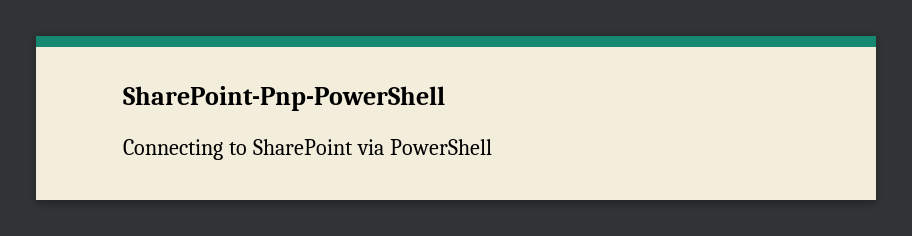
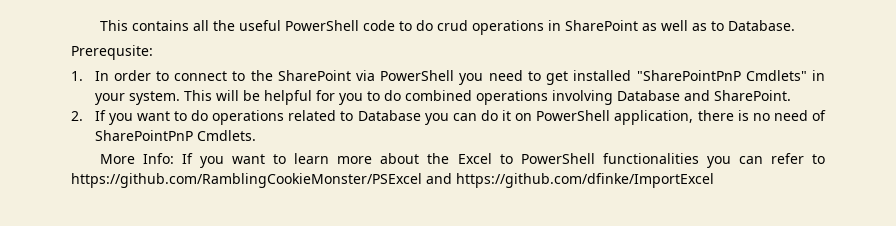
- SharePoint-Pnp-PowerShell
- Connecting to SharePoint via PowerShell
+ This contains all the useful PowerShell code to do crud operations in SharePoint as well as to Database.
+ Prerequsite:
+ 1. In order to connect to the SharePoint via PowerShell you need to get installed "SharePointPnP Cmdlets" in your system. This will be helpful for you to do combined operations involving Database and SharePoint.
+ 2. If you want to do operations related to Database you can do it on PowerShell application, there is no need of SharePointPnP Cmdlets.
+ More Info: If you want to learn more about the Excel to PowerShell functionalities you can refer to https://github.com/RamblingCookieMonster/PSExcel and https://github.com/dfinke/ImportExcel

